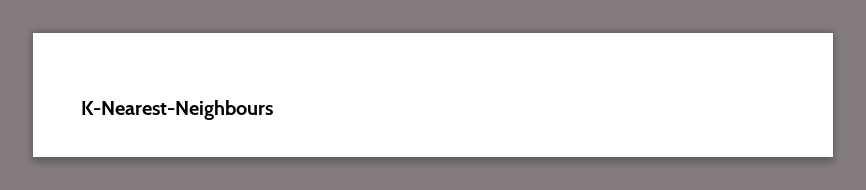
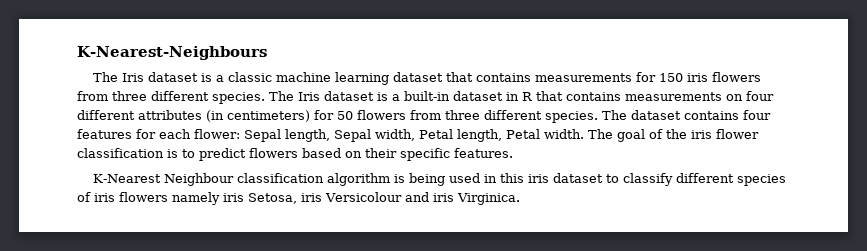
+ The Iris dataset is a classic machine learning dataset that contains measurements for 150 iris flowers from three different species. The Iris dataset is a built-in dataset in R that contains measurements on four different attributes (in centimeters) for 50 flowers from three different species. The dataset contains four features for each flower: Sepal length, Sepal width, Petal length, Petal width. The goal of the iris flower classification is to predict flowers based on their specific features.
+ K-Nearest Neighbour classification algorithm is being used in this iris dataset to classify different species of iris flowers namely iris Setosa, iris Versicolour and iris Virginica.

